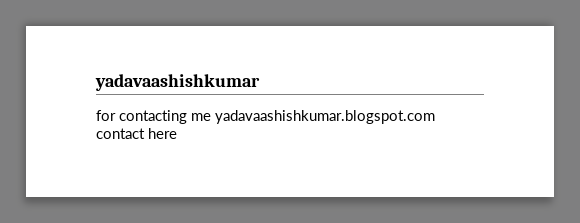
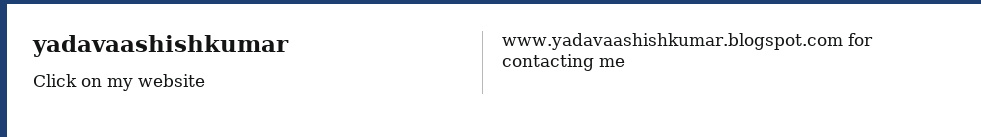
- for contacting me yadavaashishkumar.blogspot.com contact here
+ Click on my website www.yadavaashishkumar.blogspot.com for contacting me

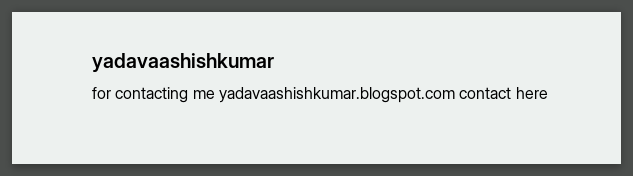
- Click on my website www.yadavaashishkumar.blogspot.com for contacting me
+ for contacting me yadavaashishkumar.blogspot.com contact here

